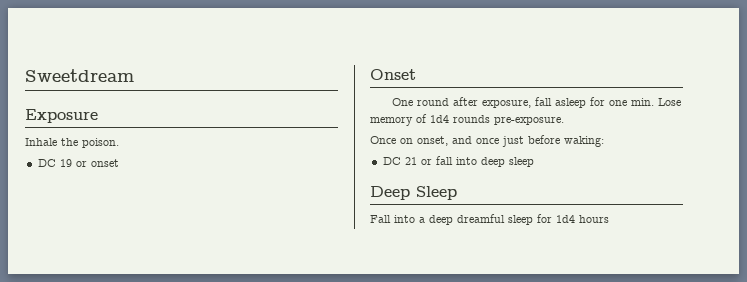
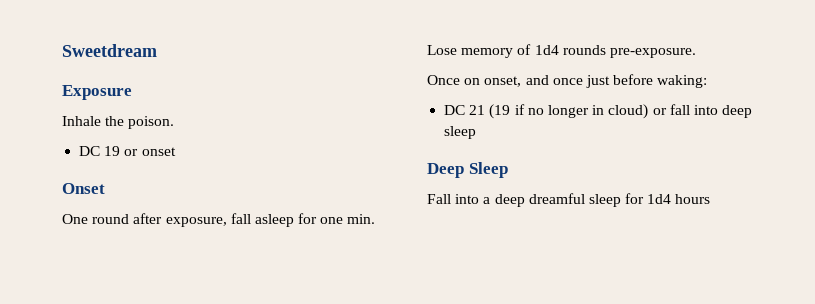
- DC 21 or fall into deep sleep
+ DC 21 (19 if no longer in cloud) or fall into deep sleep

